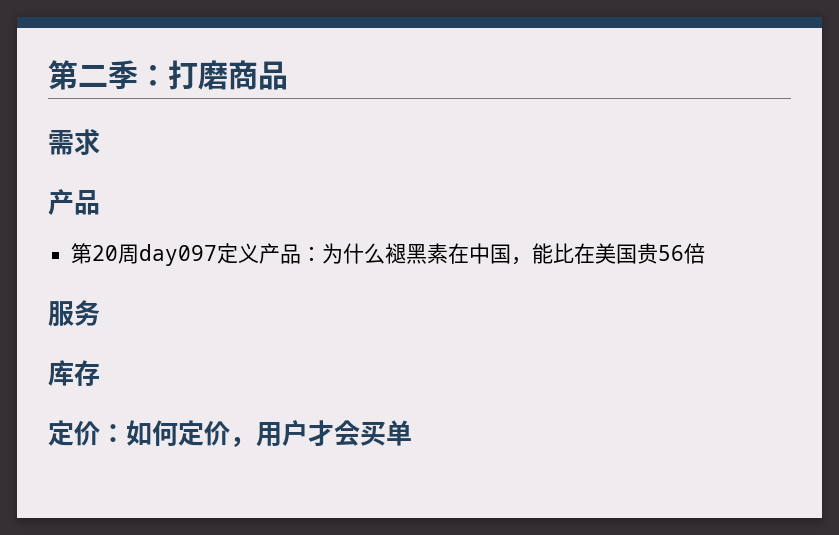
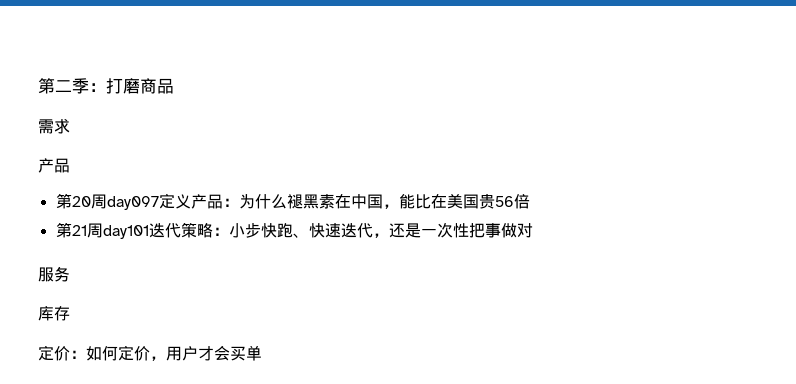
+ 第21周day101迭代策略：小步快跑、快速迭代，还是一次性把事做对

